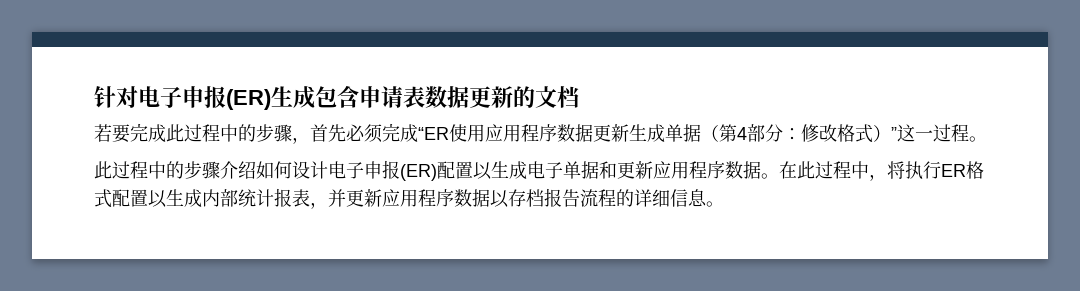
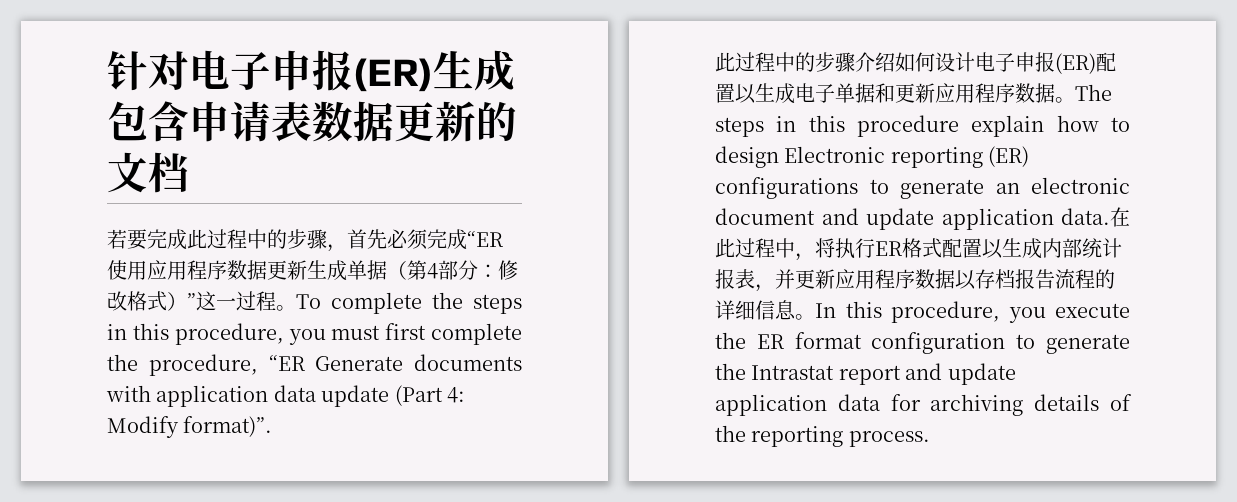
+ To complete the steps in this procedure, you must first complete the procedure, “ER Generate documents with application data update (Part 4: Modify format)”.
+ The steps in this procedure explain how to design Electronic reporting (ER) configurations to generate an electronic document and update application data.
+ In this procedure, you execute the ER format configuration to generate the Intrastat report and update application data for archiving details of the reporting process.

